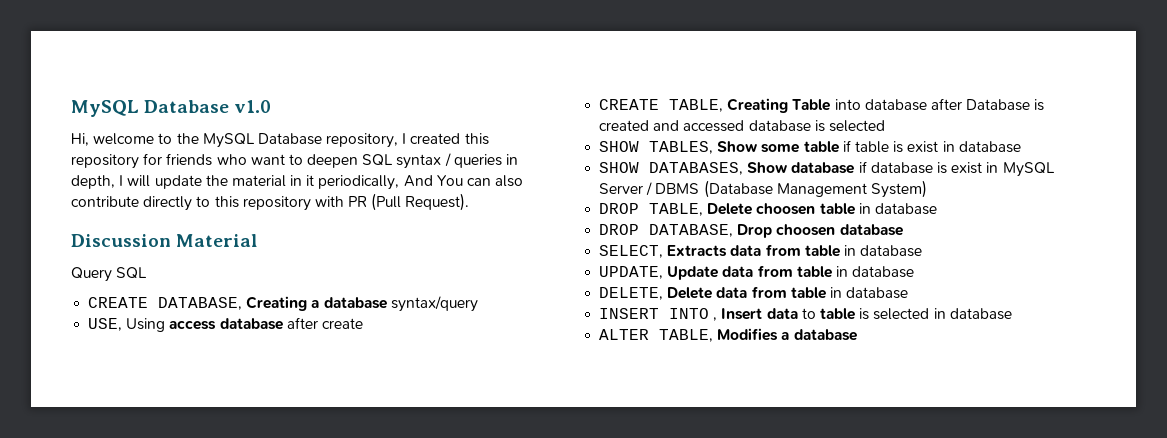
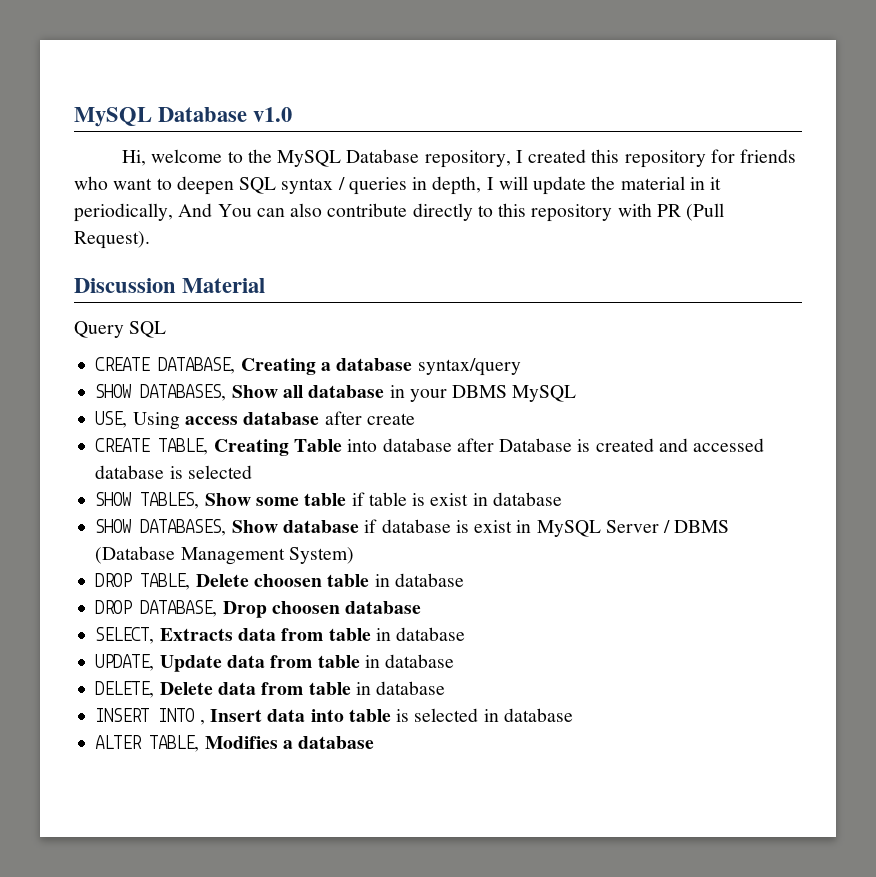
+ SHOW DATABASES, Show all database in your DBMS MySQL
- INSERT INTO , Insert data to table is selected in database
+ INSERT INTO , Insert data into table is selected in database

